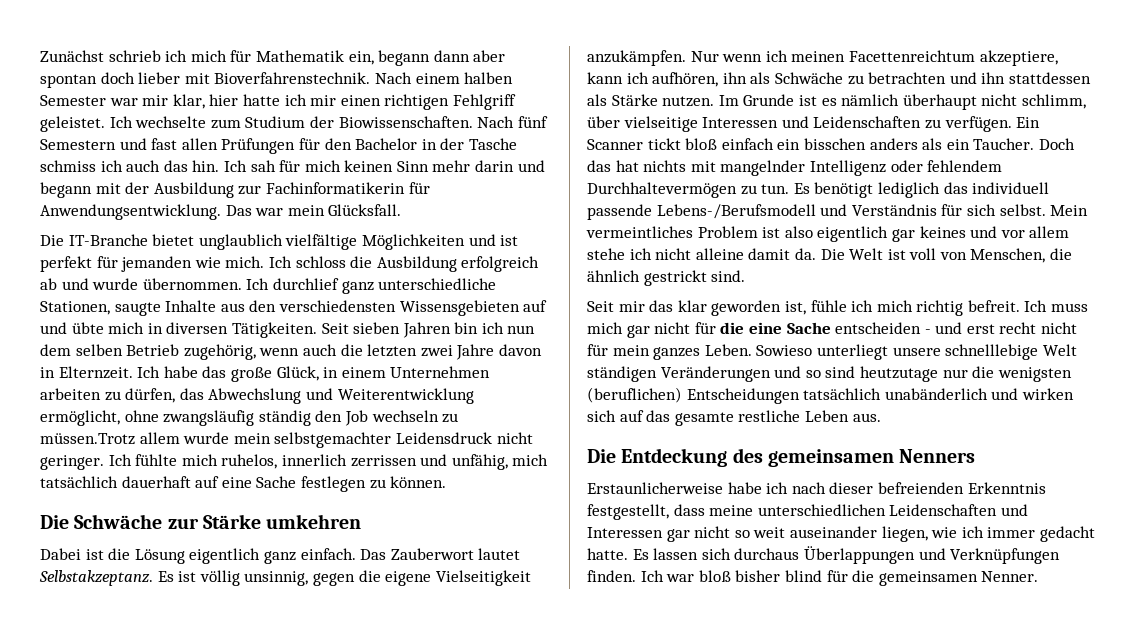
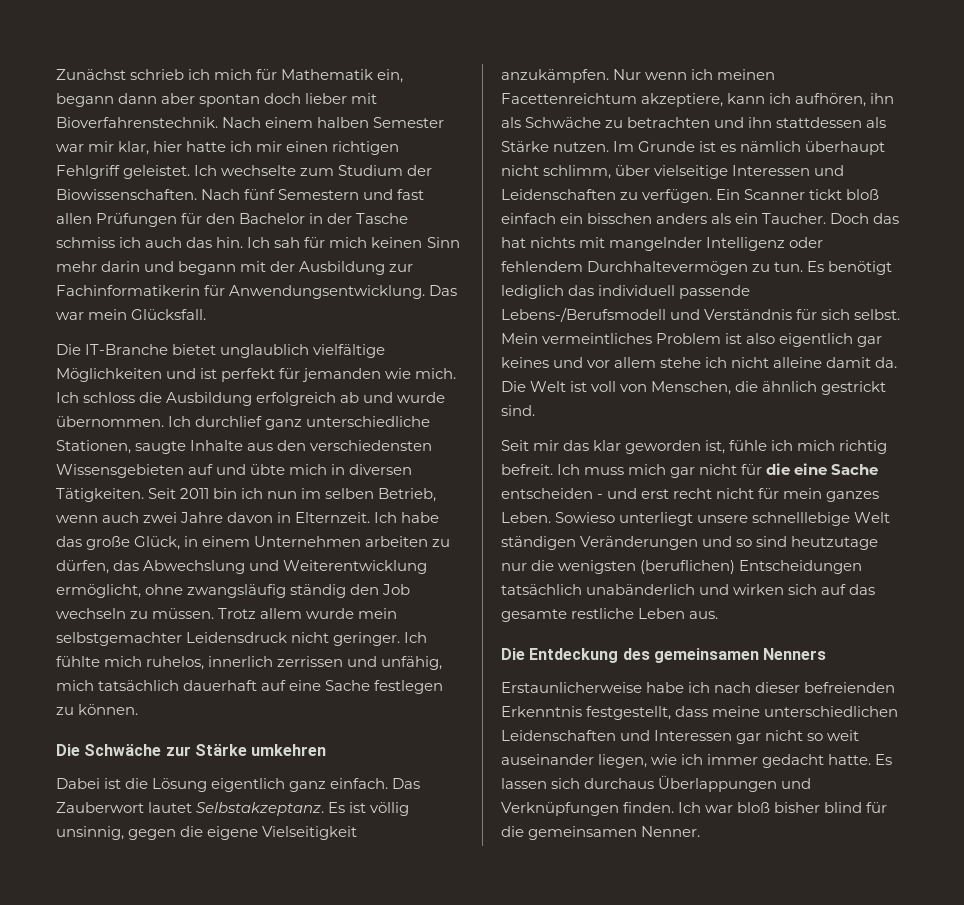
- Seit sieben Jahren bin ich nun dem selben Betrieb zugehörig, wenn auch die letzten zwei Jahre davon in Elternzeit.
+ Seit 2011 bin ich nun im selben Betrieb, wenn auch zwei Jahre davon in Elternzeit.
- Ich habe das große Glück, in einem Unternehmen arbeiten zu dürfen, das Abwechslung und Weiterentwicklung ermöglicht, ohne zwangsläufig ständig den Job wechseln zu müssen.Trotz allem wurde mein selbstgemachter Leidensdruck nicht geringer.
+ Ich habe das große Glück, in einem Unternehmen arbeiten zu dürfen, das Abwechslung und Weiterentwicklung ermöglicht, ohne zwangsläufig ständig den Job wechseln zu müssen. Trotz allem wurde mein selbstgemachter Leidensdruck nicht geringer.

